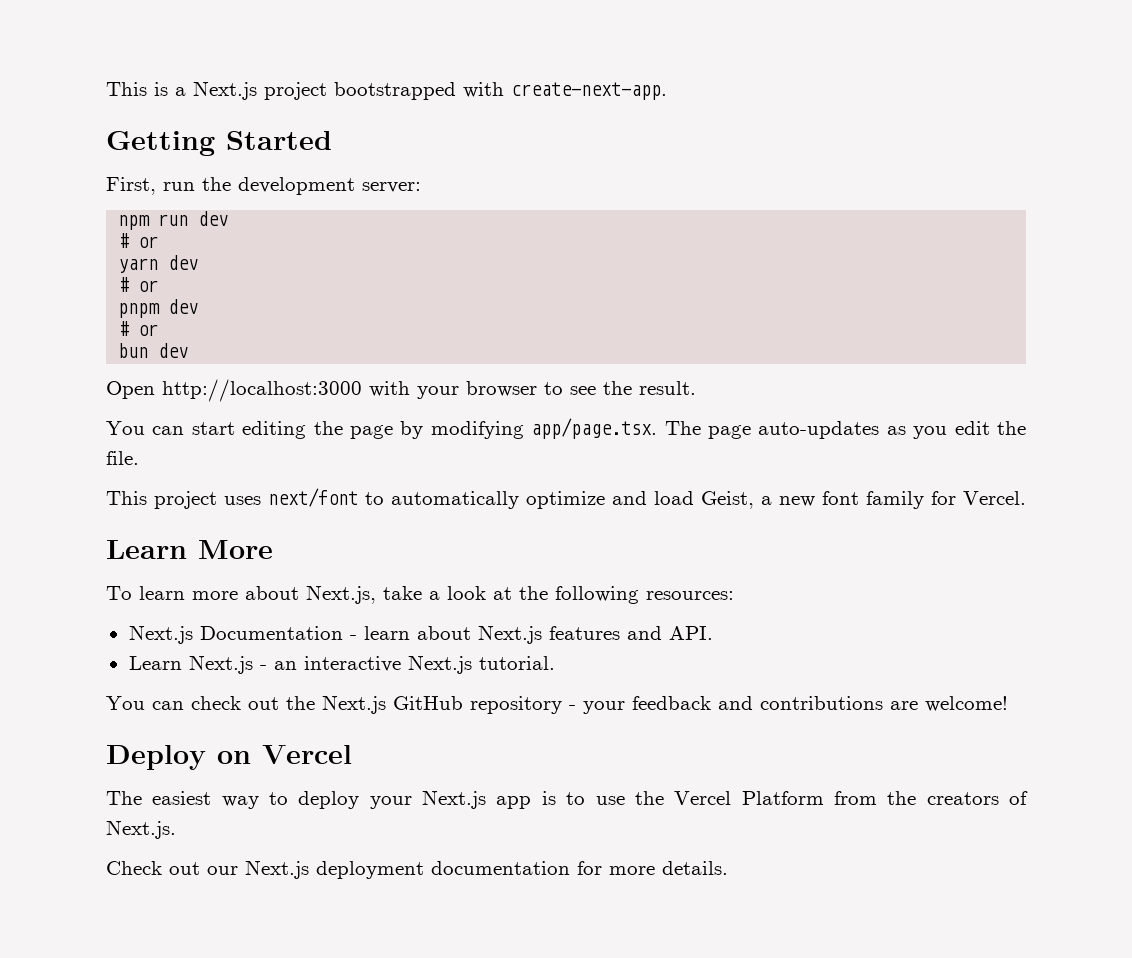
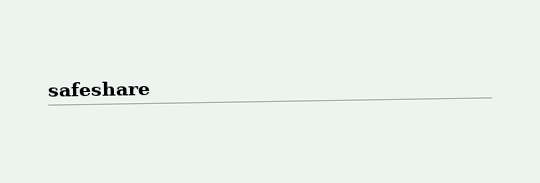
- This is a Next.js project bootstrapped with create-next-app.
- Getting Started
- First, run the development server:
- npm run dev
- # or
- yarn dev
- # or
- pnpm dev
- # or
- bun dev
- Open http://localhost:3000 with your browser to see the result.
- You can start editing the page by modifying app/page.tsx. The page auto-updates as you edit the file.
- This project uses next/font to automatically optimize and load Geist, a new font family for Vercel.
- Learn More
- To learn more about Next.js, take a look at the following resources:
- Next.js Documentation - learn about Next.js features and API.
- Learn Next.js - an interactive Next.js tutorial.
- You can check out the Next.js GitHub repository - your feedback and contributions are welcome!
- Deploy on Vercel
- The easiest way to deploy your Next.js app is to use the Vercel Platform from the creators of Next.js.
- Check out our Next.js deployment documentation for more details.
+ safeshare

